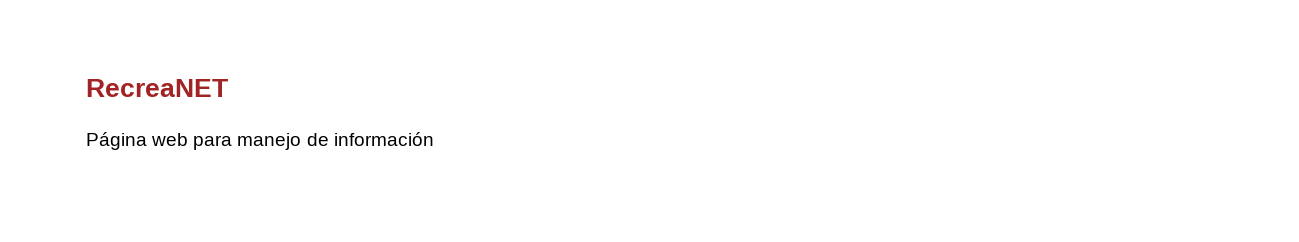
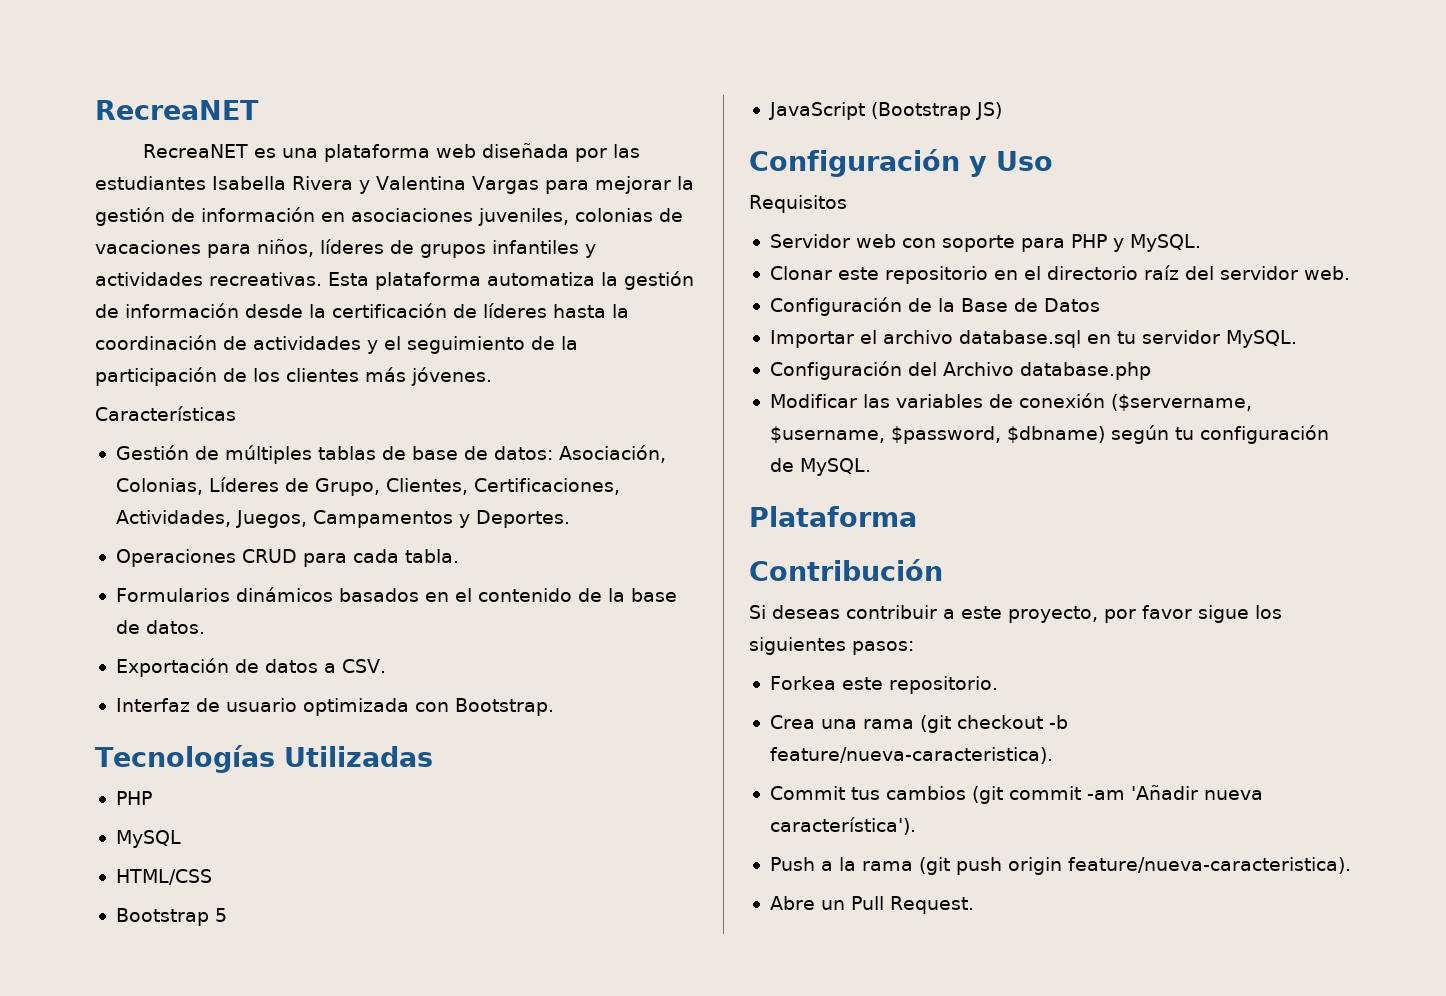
- Página web para manejo de información
+ RecreaNET es una plataforma web diseñada por las estudiantes Isabella Rivera y Valentina Vargas para mejorar la gestión de información en asociaciones juveniles, colonias de vacaciones para niños, líderes de grupos infantiles y actividades recreativas. Esta plataforma automatiza la gestión de información desde la certificación de líderes hasta la coordinación de actividades y el seguimiento de la participación de los clientes más jóvenes.
+ Características
+ Gestión de múltiples tablas de base de datos: Asociación, Colonias, Líderes de Grupo, Clientes, Certificaciones, Actividades, Juegos, Campamentos y Deportes.
+ Operaciones CRUD para cada tabla.
+ Formularios dinámicos basados en el contenido de la base de datos.
+ Exportación de datos a CSV.
+ Interfaz de usuario optimizada con Bootstrap.
+ Tecnologías Utilizadas
+ PHP
+ MySQL
+ HTML/CSS
+ Bootstrap 5
+ JavaScript (Bootstrap JS)
+ Configuración y Uso
+ Requisitos
+ Servidor web con soporte para PHP y MySQL.
+ Clonar este repositorio en el directorio raíz del servidor web.
+ Configuración de la Base de Datos
+ Importar el archivo database.sql en tu servidor MySQL.
+ Configuración del Archivo database.php
+ Modificar las variables de conexión ($servername, $username, $password, $dbname) según tu configuración de MySQL.
+ Plataforma
+ Contribución
+ Si deseas contribuir a este proyecto, por favor sigue los siguientes pasos:
+ Forkea este repositorio.
+ Crea una rama (git checkout -b feature/nueva-caracteristica).
+ Commit tus cambios (git commit -am 'Añadir nueva característica').
+ Push a la rama (git push origin feature/nueva-caracteristica).
+ Abre un Pull Request.

